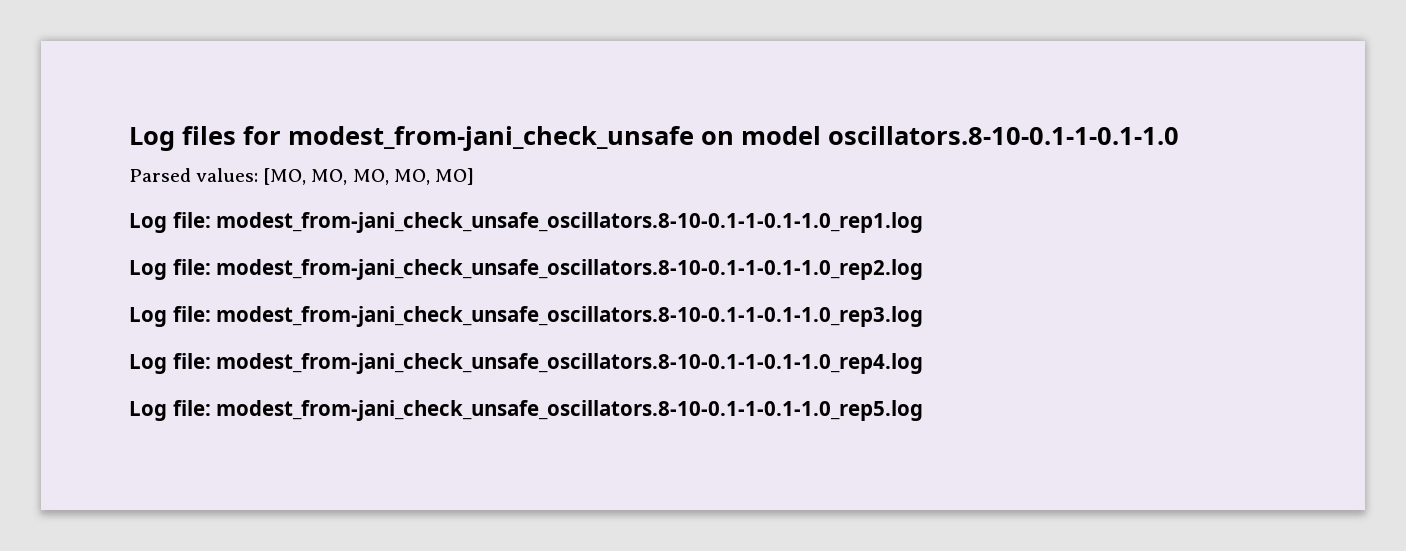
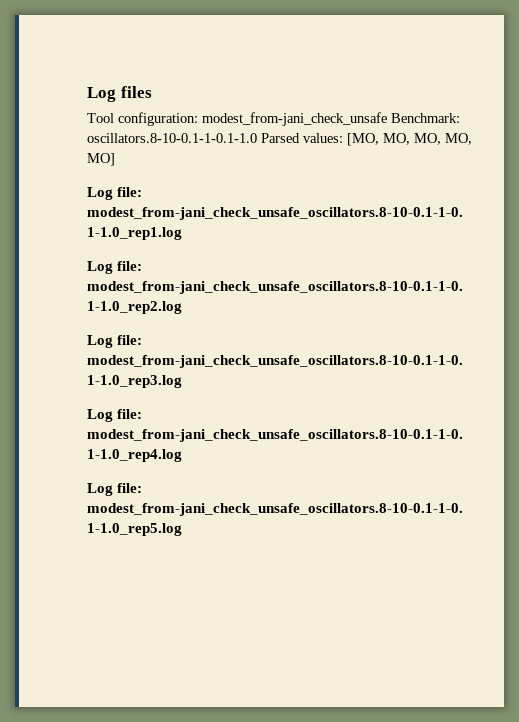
- Log files for modest_from-jani_check_unsafe on model oscillators.8-10-0.1-1-0.1-1.0
- Parsed values: [MO, MO, MO, MO, MO]
+ Log files
+ Tool configuration: modest_from-jani_check_unsafe Benchmark: oscillators.8-10-0.1-1-0.1-1.0 Parsed values: [MO, MO, MO, MO, MO]

